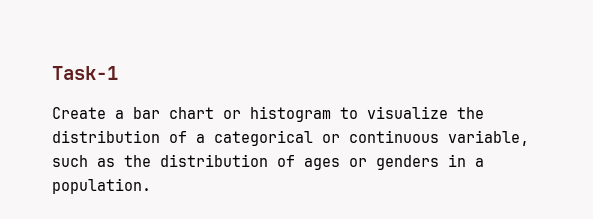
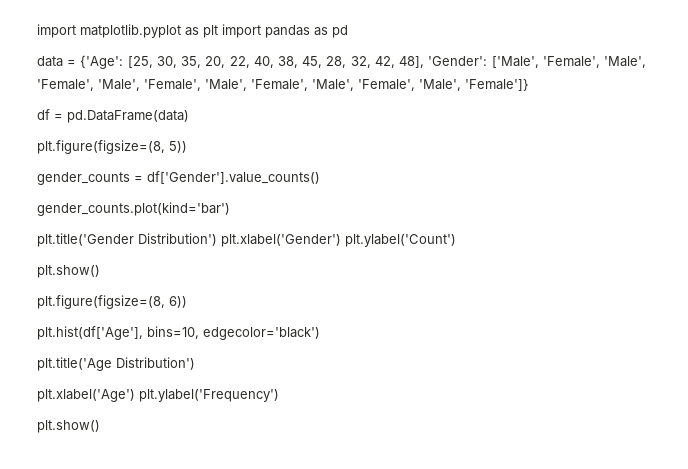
- Task-1
- Create a bar chart or histogram to visualize the distribution of a categorical or continuous variable, such as the distribution of ages or genders in a population.
+ import matplotlib.pyplot as plt import pandas as pd
+ data = {'Age': [25, 30, 35, 20, 22, 40, 38, 45, 28, 32, 42, 48], 'Gender': ['Male', 'Female', 'Male', 'Female', 'Male', 'Female', 'Male', 'Female', 'Male', 'Female', 'Male', 'Female']}
+ df = pd.DataFrame(data)
+ plt.figure(figsize=(8, 5))
+ gender_counts = df['Gender'].value_counts()
+ gender_counts.plot(kind='bar')
+ plt.title('Gender Distribution') plt.xlabel('Gender') plt.ylabel('Count')
+ plt.show()
+ plt.figure(figsize=(8, 6))
+ plt.hist(df['Age'], bins=10, edgecolor='black')
+ plt.title('Age Distribution')
+ plt.xlabel('Age') plt.ylabel('Frequency')
+ plt.show()

